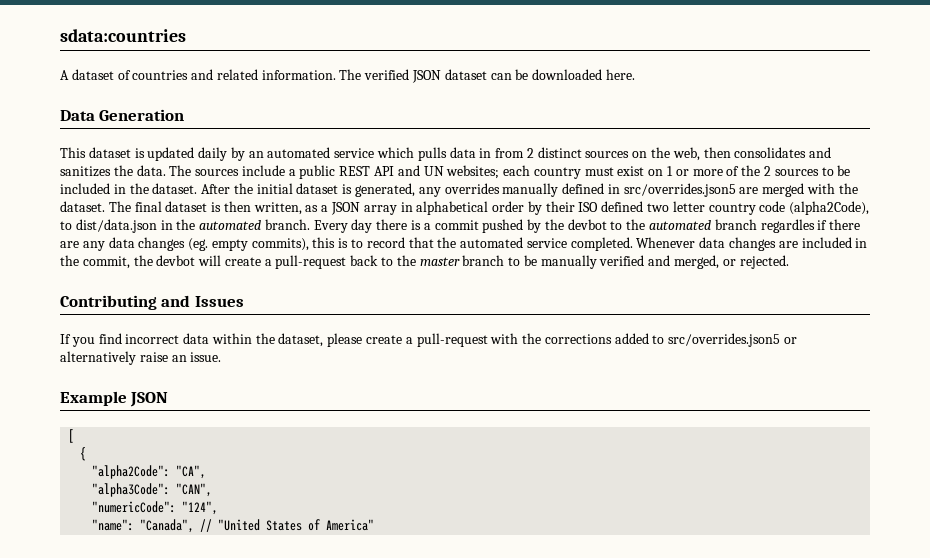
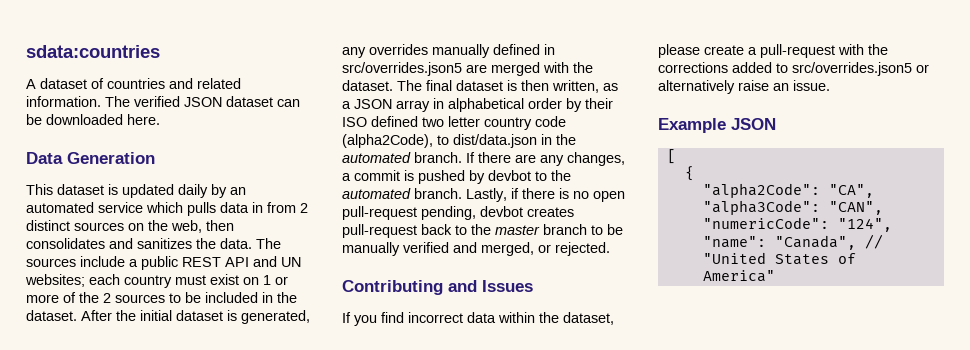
- Every day there is a commit pushed by the devbot to the automated branch regardles if there are any data changes (eg. empty commits), this is to record that the automated service completed. Whenever data changes are included in the commit, the devbot will create a pull-request back to the master branch to be manually verified and merged, or rejected.
+ If there are any changes, a commit is pushed by devbot to the automated branch. Lastly, if there is no open pull-request pending, devbot creates pull-request back to the master branch to be manually verified and merged, or rejected.

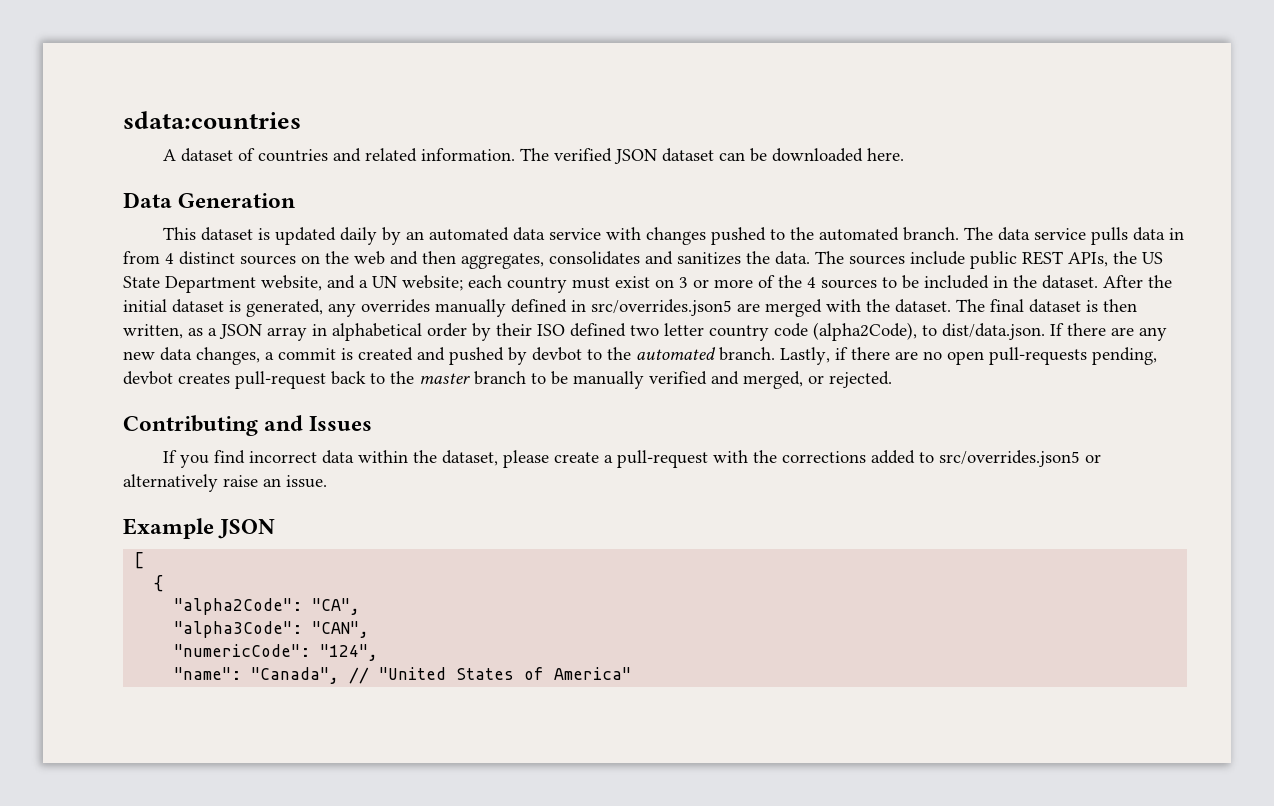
- This dataset is updated daily by an automated service which pulls data in from 2 distinct sources on the web, then consolidates and sanitizes the data.
+ This dataset is updated daily by an automated data service with changes pushed to the automated branch. The data service pulls data in from 4 distinct sources on the web and then aggregates, consolidates and sanitizes the data.
- The sources include a public REST API and UN websites; each country must exist on 1 or more of the 2 sources to be included in the dataset.
+ The sources include public REST APIs, the US State Department website, and a UN website; each country must exist on 3 or more of the 4 sources to be included in the dataset.
- The final dataset is then written, as a JSON array in alphabetical order by their ISO defined two letter country code (alpha2Code), to dist/data.json in the automated branch. If there are any changes, a commit is pushed by devbot to the automated branch.
+ The final dataset is then written, as a JSON array in alphabetical order by their ISO defined two letter country code (alpha2Code), to dist/data.json. If there are any new data changes, a commit is created and pushed by devbot to the automated branch.
- Lastly, if there is no open pull-request pending, devbot creates pull-request back to the master branch to be manually verified and merged, or rejected.
+ Lastly, if there are no open pull-requests pending, devbot creates pull-request back to the master branch to be manually verified and merged, or rejected.

